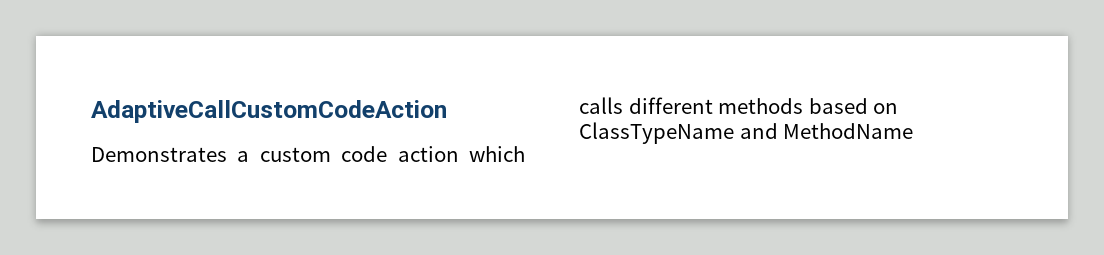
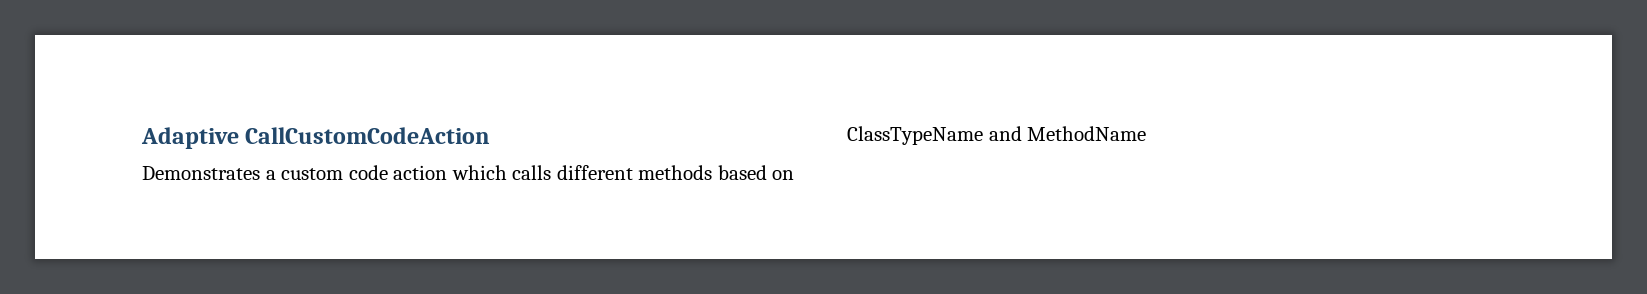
- AdaptiveCallCustomCodeAction
+ Adaptive CallCustomCodeAction

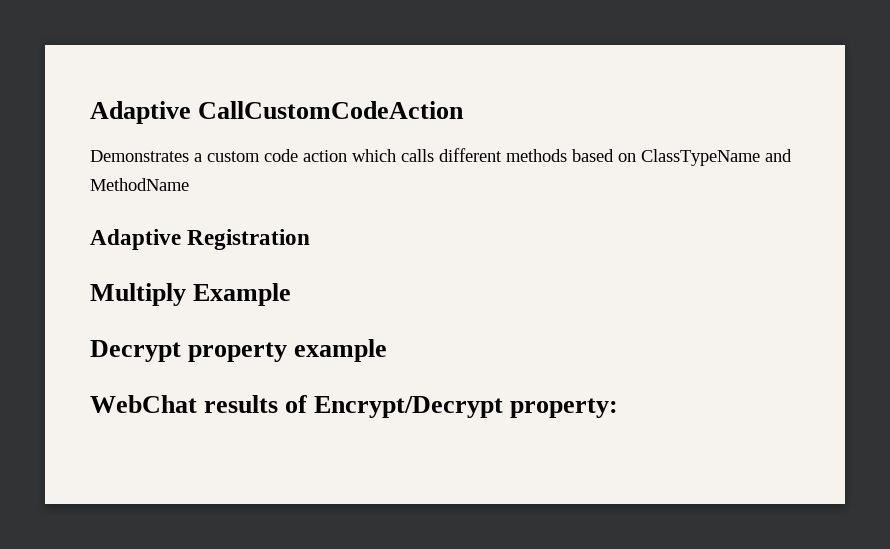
+ Adaptive Registration
+ Multiply Example
+ Decrypt property example
+ WebChat results of Encrypt/Decrypt property:

